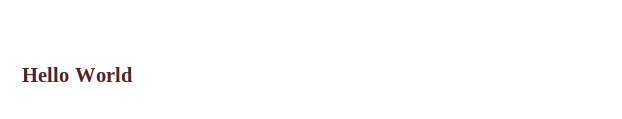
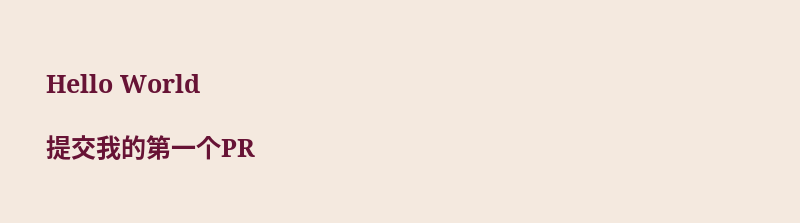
+ 提交我的第一个PR

